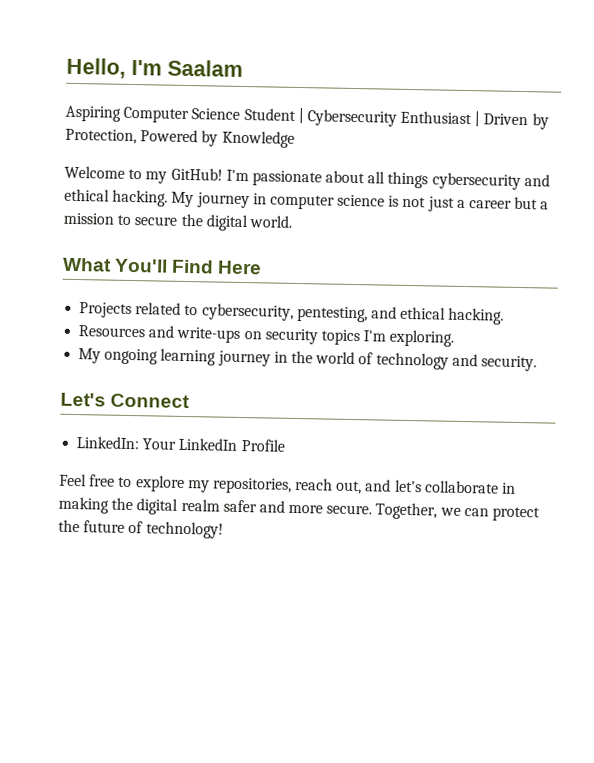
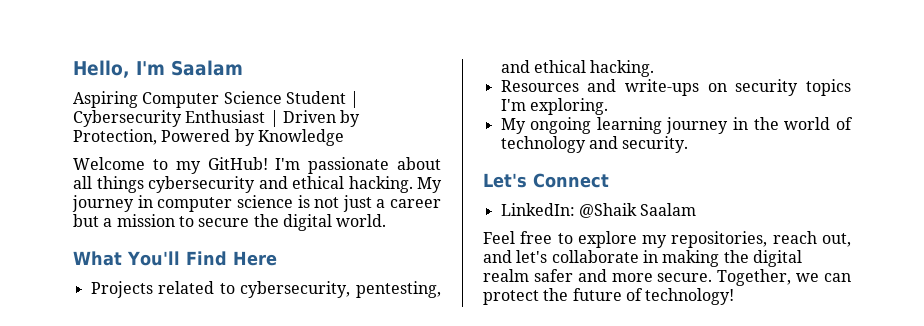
- LinkedIn: Your LinkedIn Profile
+ LinkedIn: @Shaik Saalam

